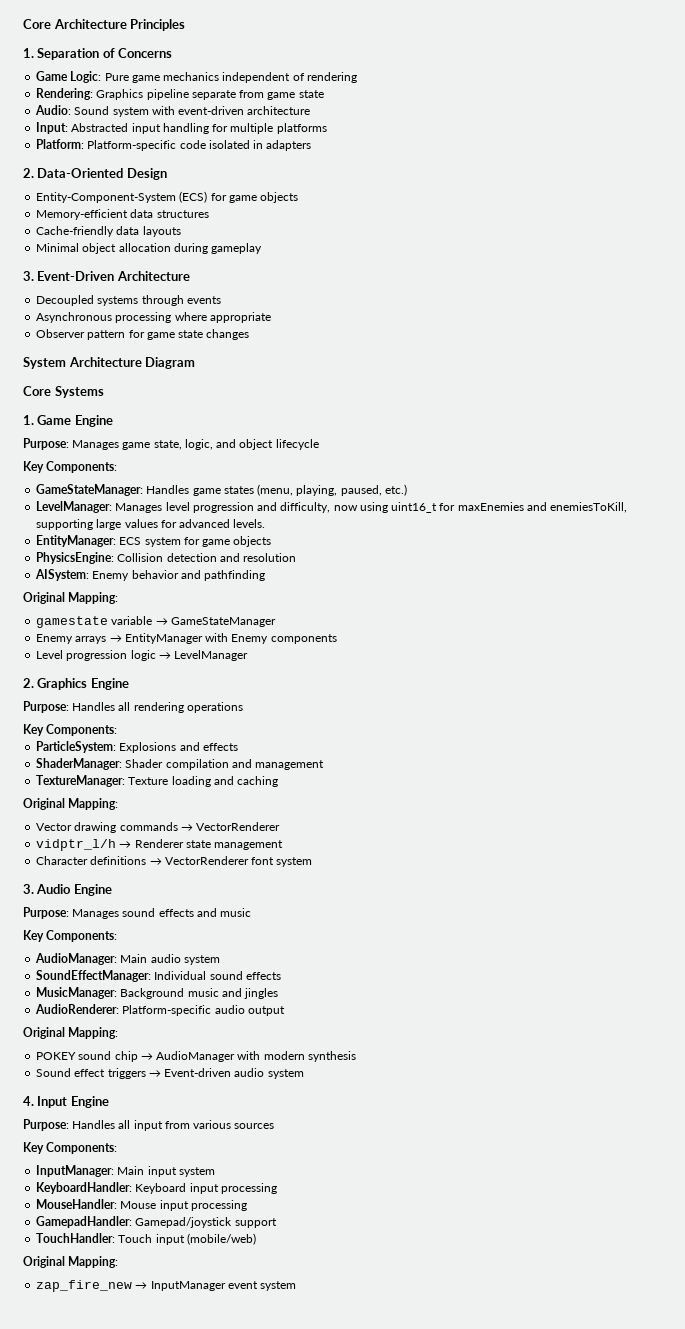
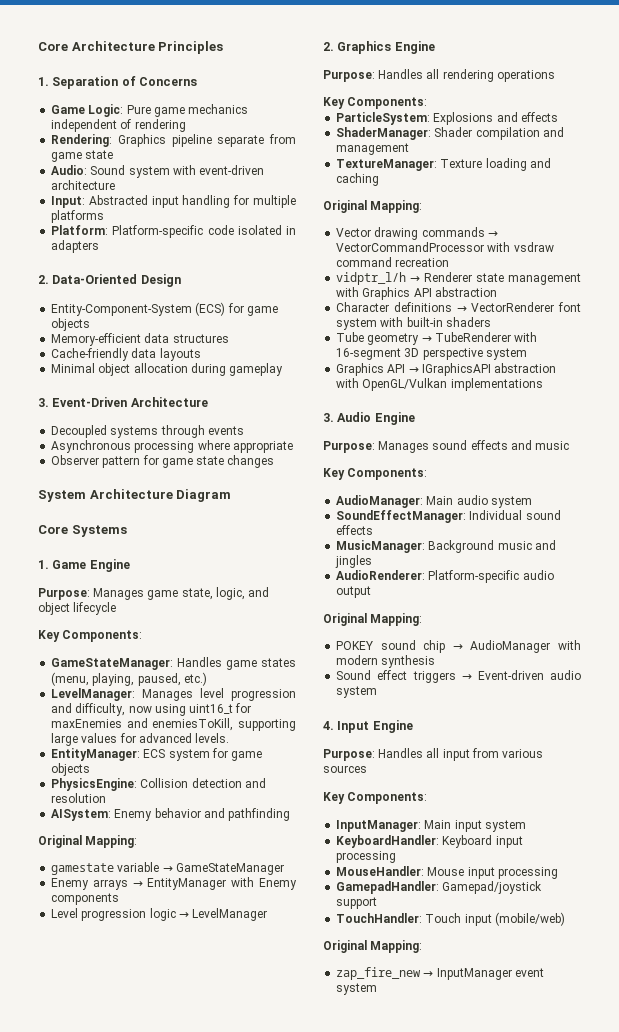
- Vector drawing commands → VectorRenderer
+ Vector drawing commands → VectorCommandProcessor with vsdraw command recreation
- vidptr_l/h → Renderer state management
+ vidptr_l/h → Renderer state management with Graphics API abstraction
- Character definitions → VectorRenderer font system
+ Character definitions → VectorRenderer font system with built-in shaders
+ Tube geometry → TubeRenderer with 16-segment 3D perspective system
+ Graphics API → IGraphicsAPI abstraction with OpenGL/Vulkan implementations

